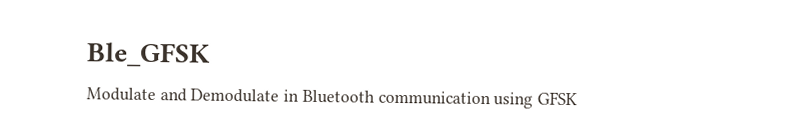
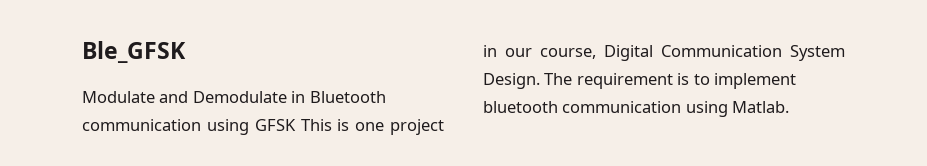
- Modulate and Demodulate in Bluetooth communication using GFSK
+ Modulate and Demodulate in Bluetooth communication using GFSK This is one project in our course, Digital Communication System Design. The requirement is to implement bluetooth communication using Matlab.

